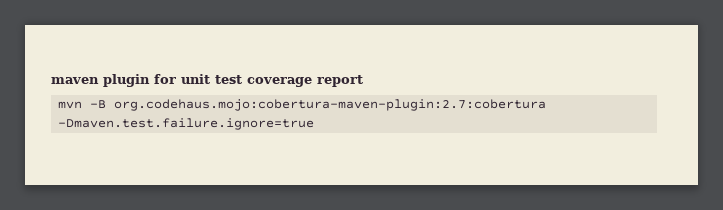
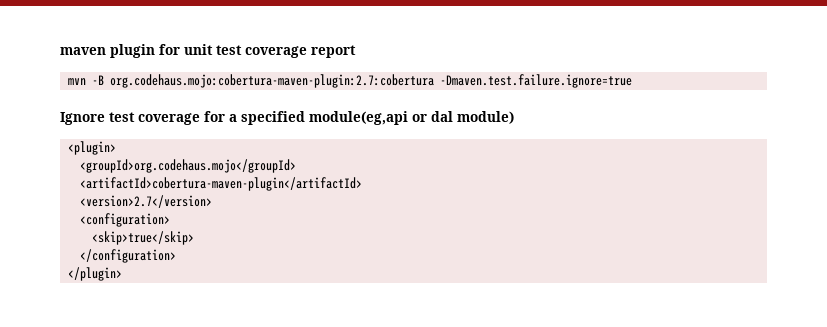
+ Ignore test coverage for a specified module(eg,api or dal module)
+ <plugin>
+ <groupId>org.codehaus.mojo</groupId>
+ <artifactId>cobertura-maven-plugin</artifactId>
+ <version>2.7</version>
+ <configuration>
+ <skip>true</skip>
+ </configuration>
+ </plugin>

